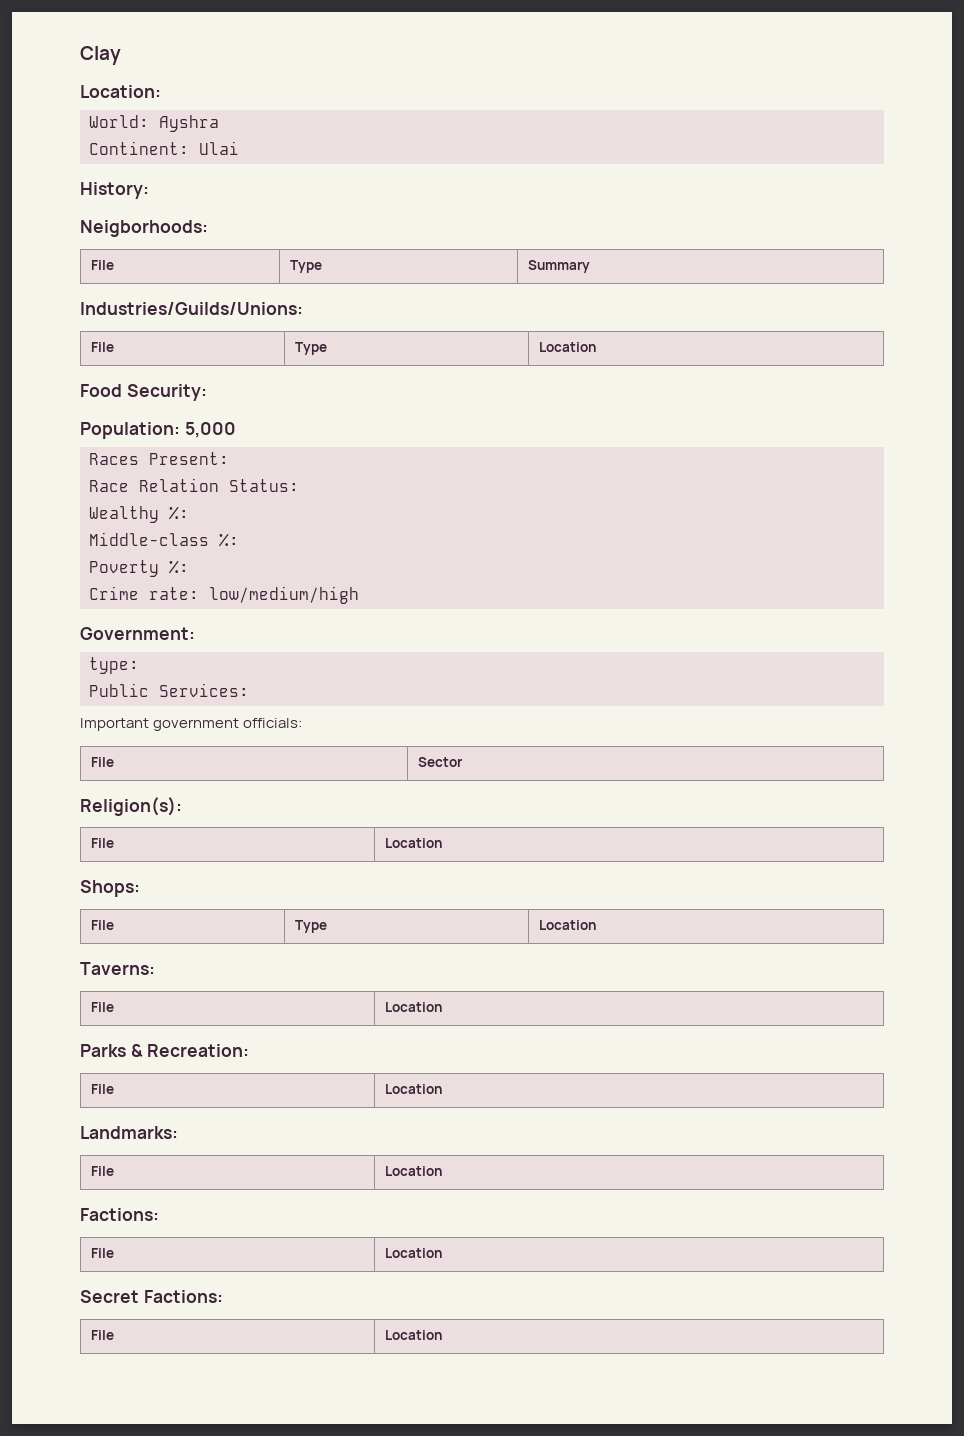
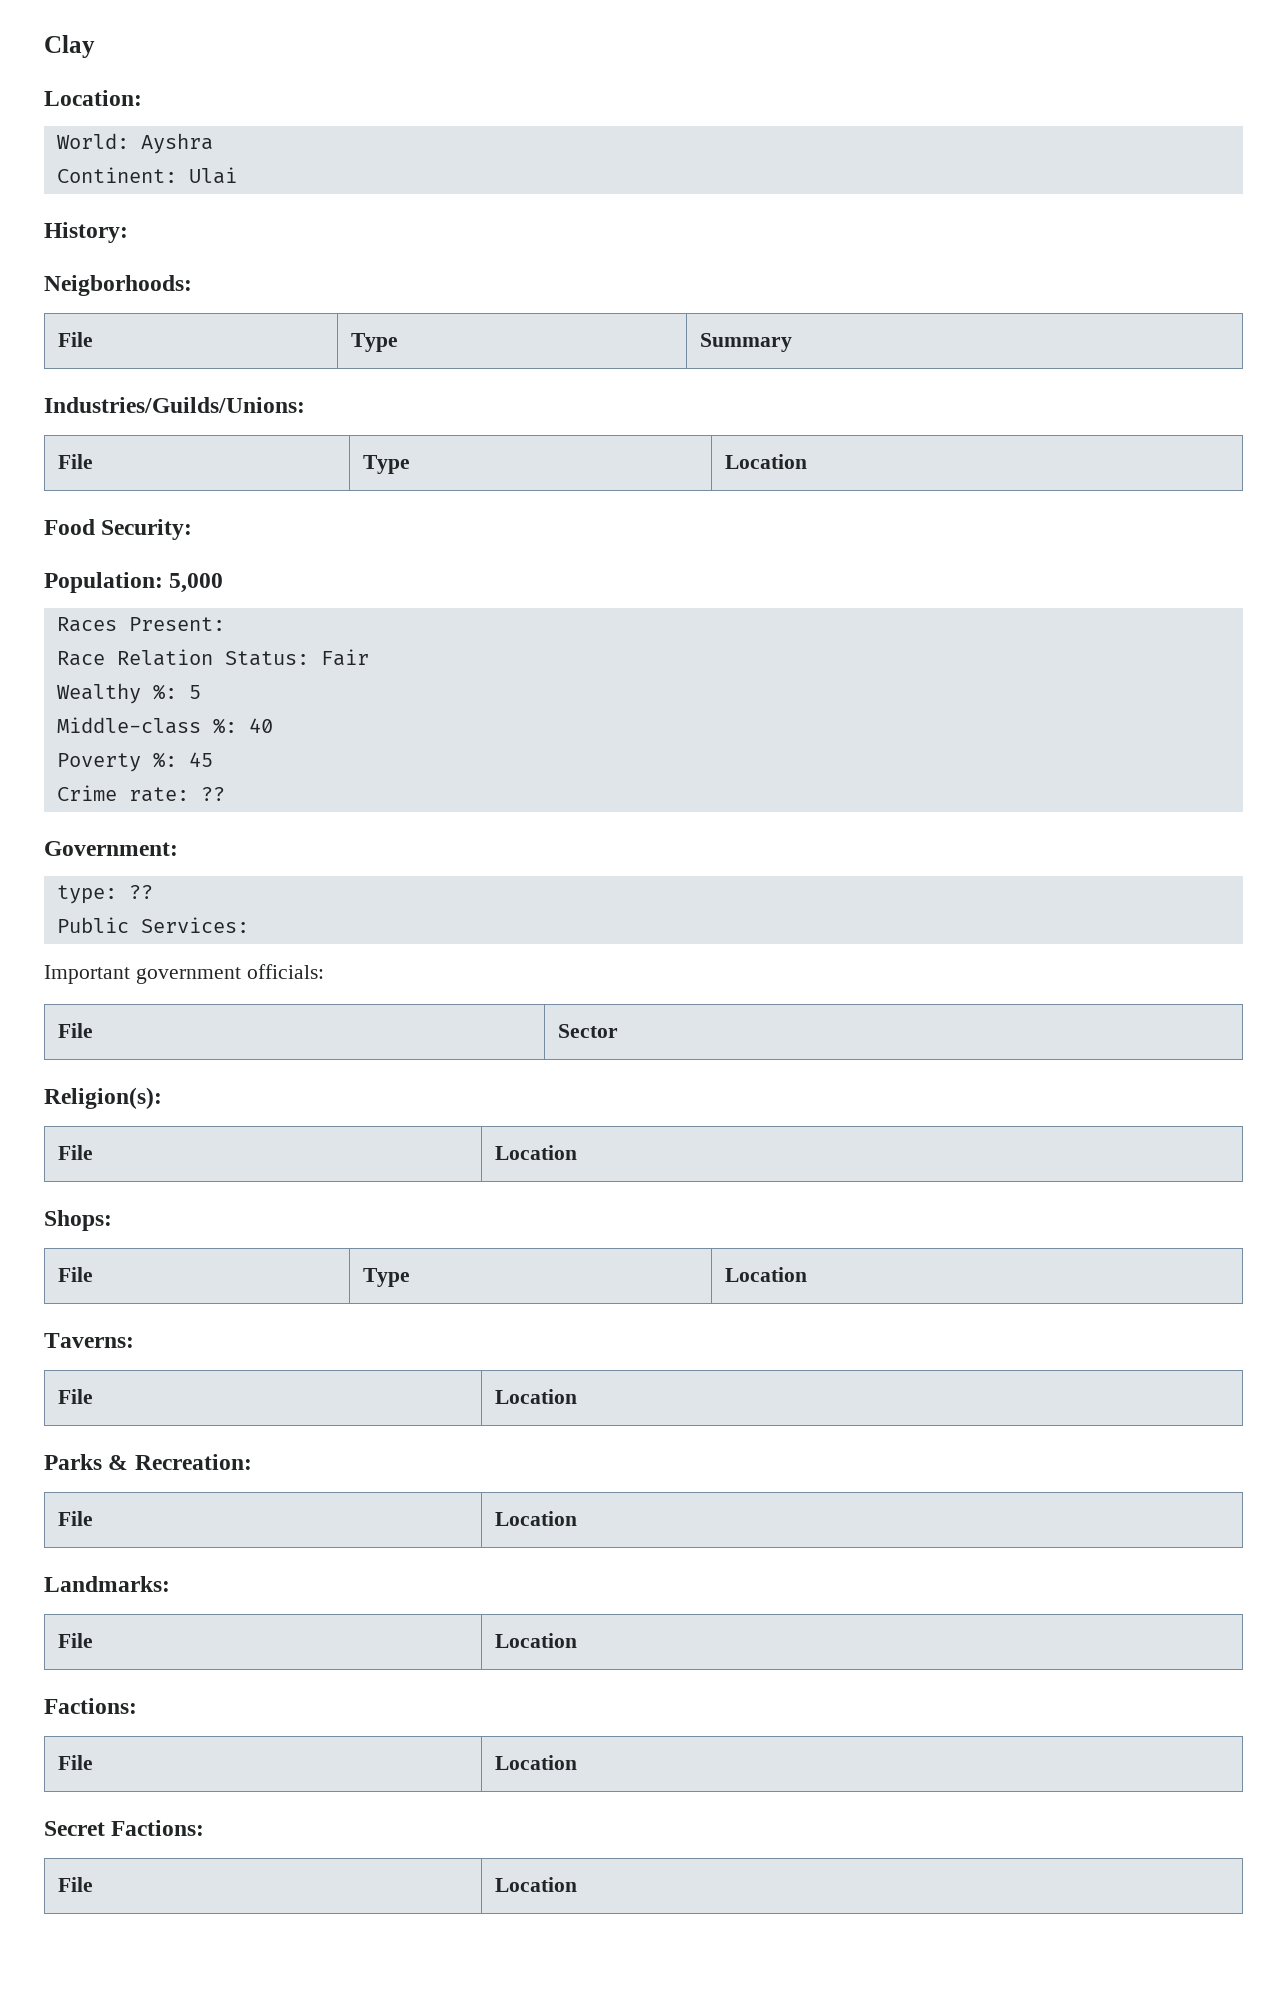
- Race Relation Status:
+ Race Relation Status: Fair
- Wealthy %:
+ Wealthy %: 5
- Middle-class %:
+ Middle-class %: 40
- Poverty %:
+ Poverty %: 45
- Crime rate: low/medium/high
+ Crime rate: ??
- type:
+ type: ??

